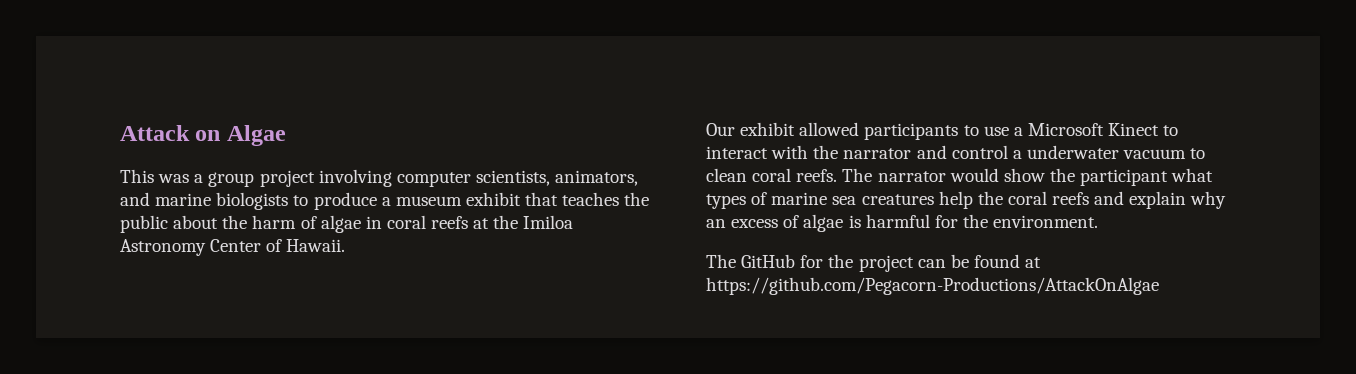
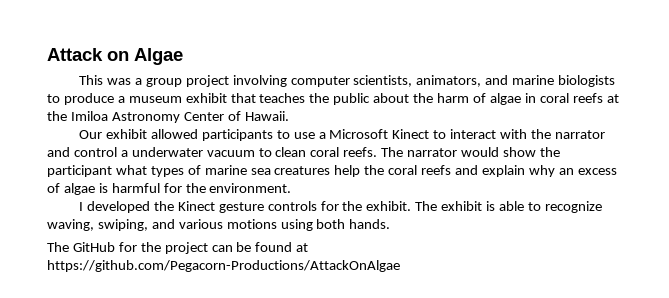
+ I developed the Kinect gesture controls for the exhibit. The exhibit is able to recognize waving, swiping, and various motions using both hands.

